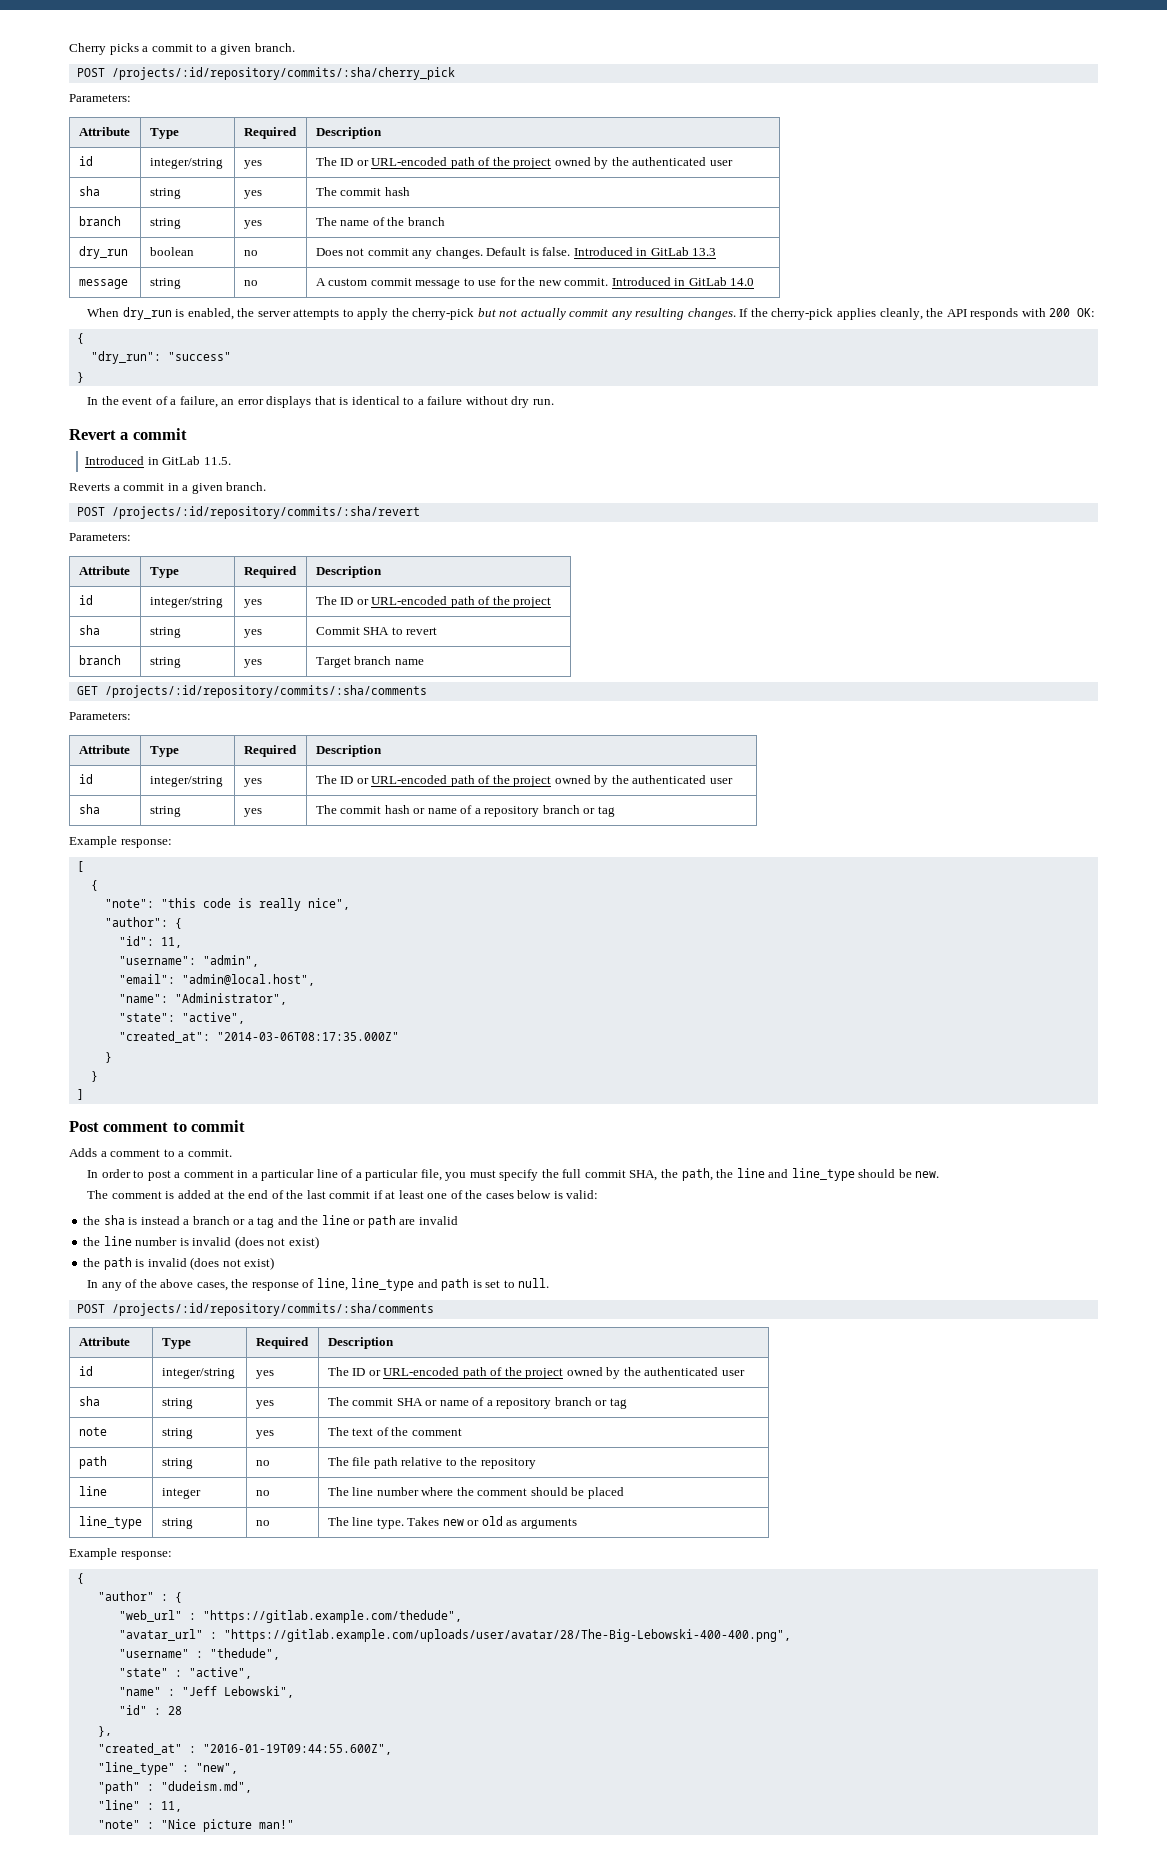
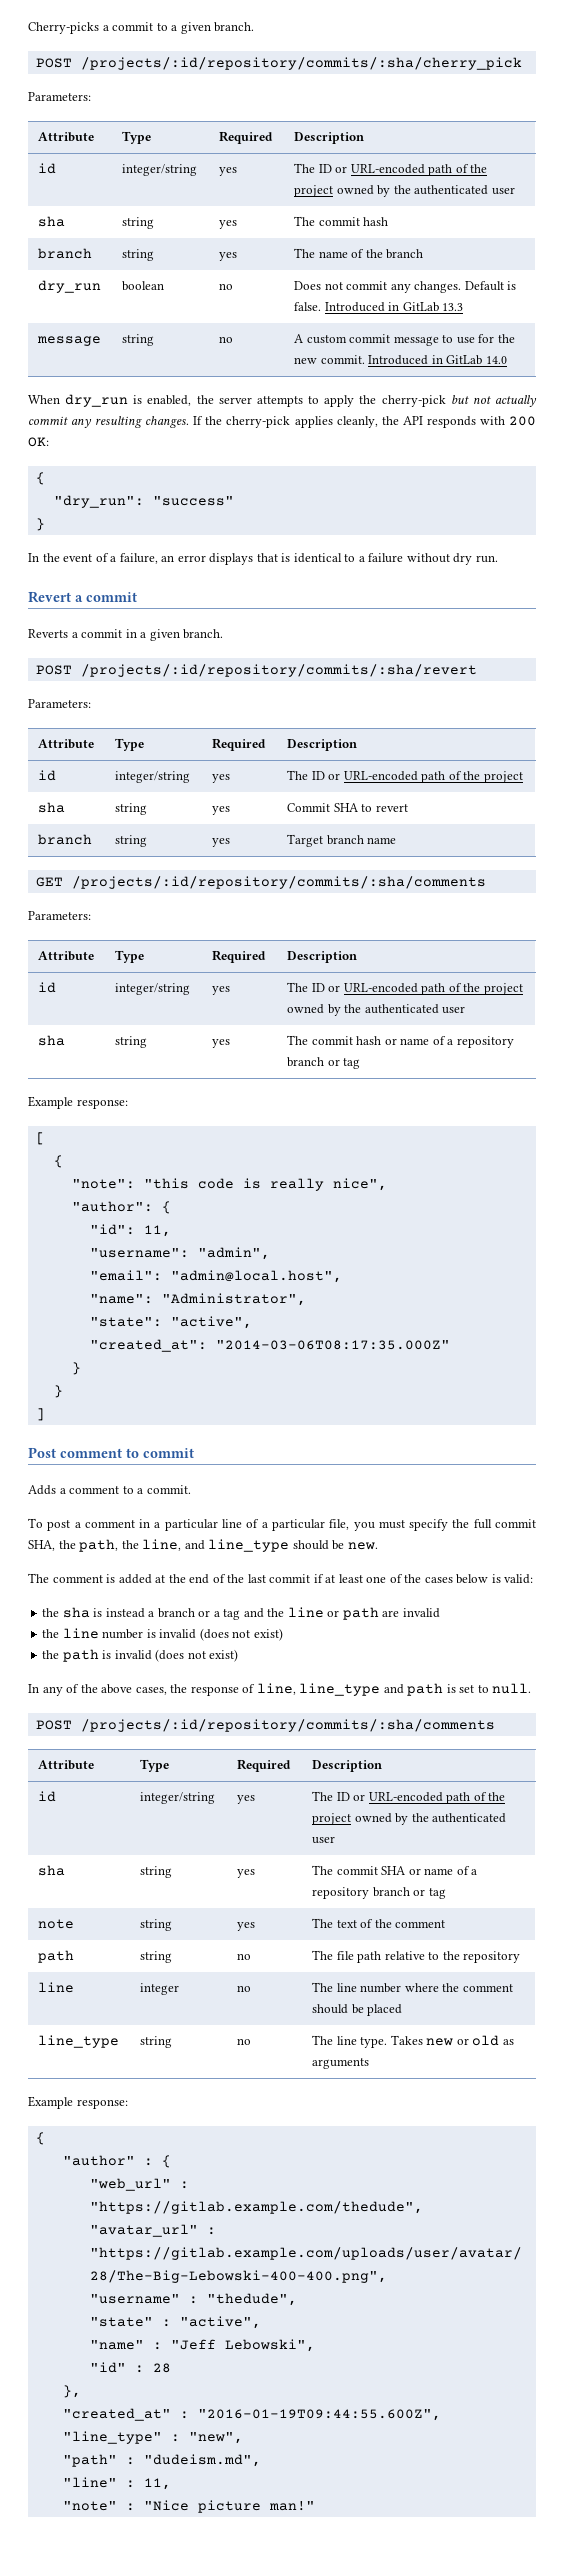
- Cherry picks a commit to a given branch.
+ Cherry-picks a commit to a given branch.
- Introduced in GitLab 11.5.
- In order to post a comment in a particular line of a particular file, you must specify the full commit SHA, the path, the line and line_type should be new.
+ To post a comment in a particular line of a particular file, you must specify the full commit SHA, the path, the line, and line_type should be new.

